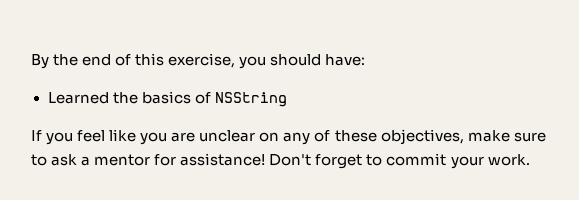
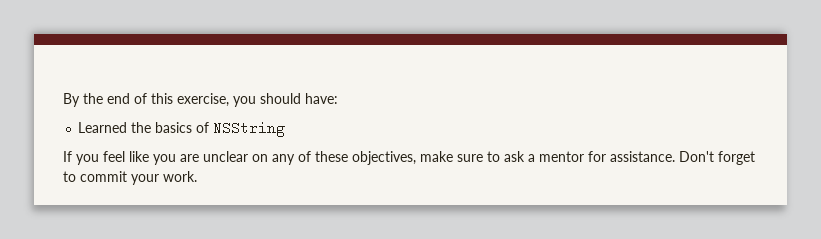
- If you feel like you are unclear on any of these objectives, make sure to ask a mentor for assistance!
+ If you feel like you are unclear on any of these objectives, make sure to ask a mentor for assistance.

